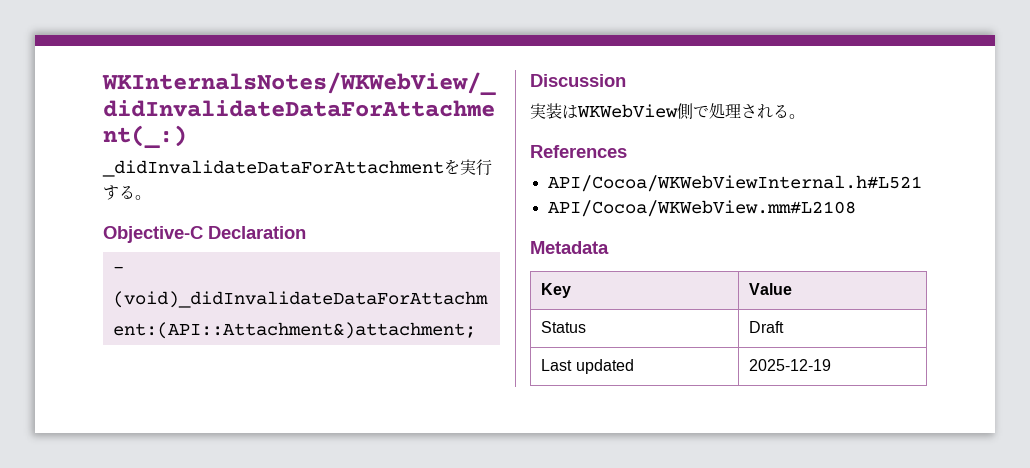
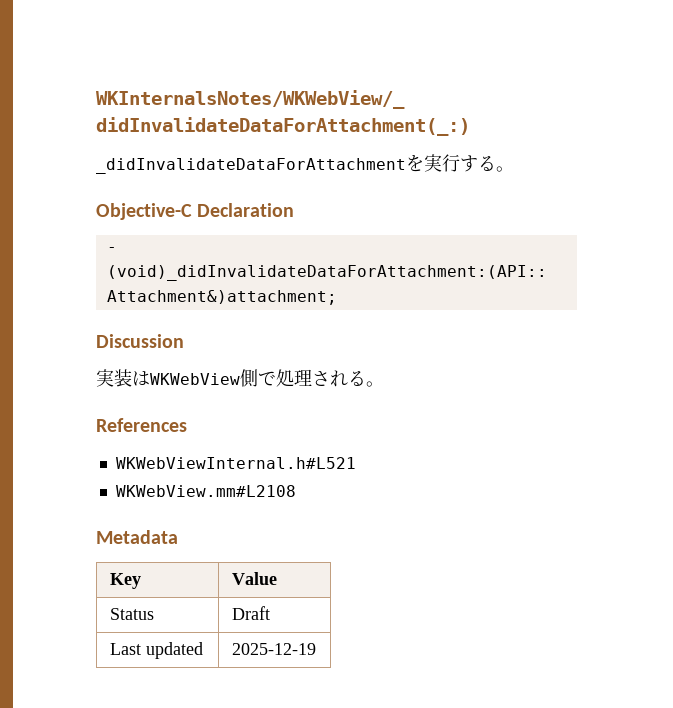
- API/Cocoa/WKWebViewInternal.h#L521
- API/Cocoa/WKWebView.mm#L2108
+ WKWebViewInternal.h#L521
+ WKWebView.mm#L2108

